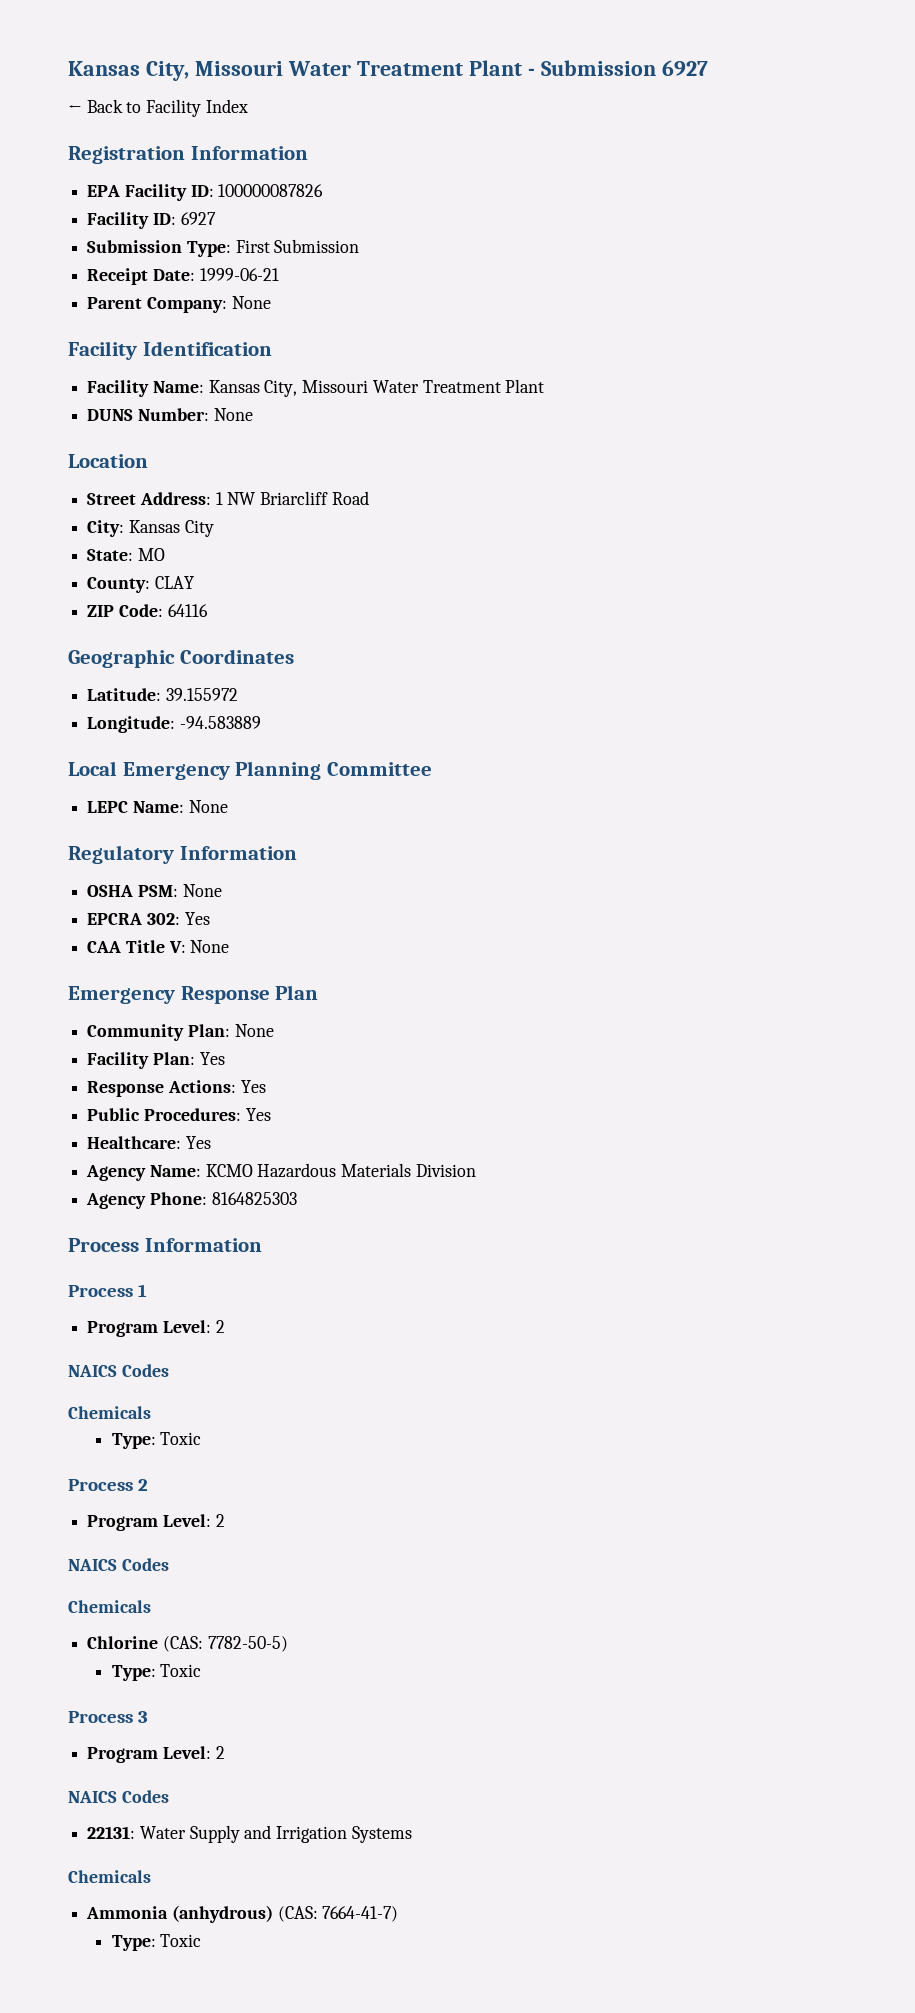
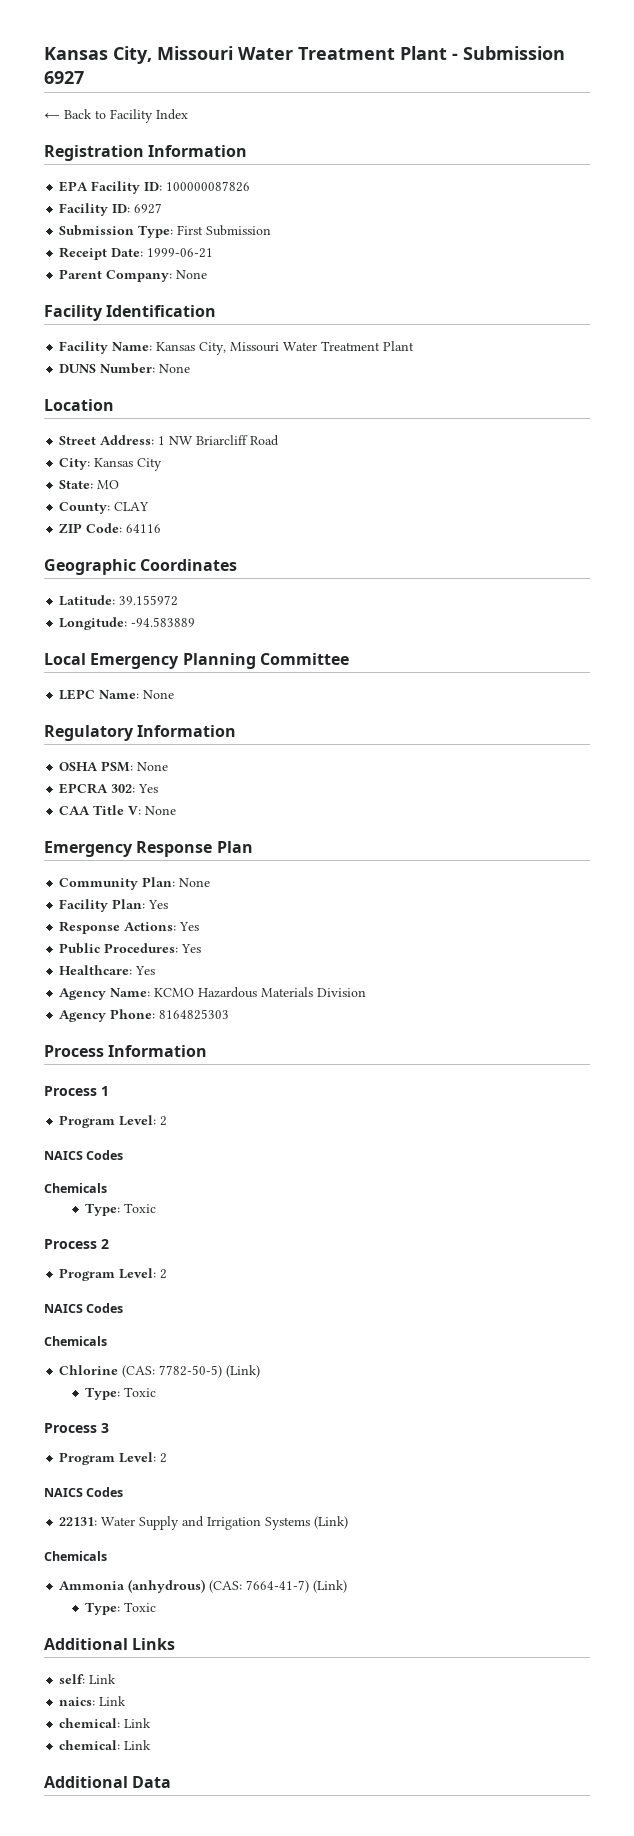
- Chlorine (CAS: 7782-50-5)
+ Chlorine (CAS: 7782-50-5) (Link)
- 22131: Water Supply and Irrigation Systems
+ 22131: Water Supply and Irrigation Systems (Link)
- Ammonia (anhydrous) (CAS: 7664-41-7)
+ Ammonia (anhydrous) (CAS: 7664-41-7) (Link)
  Type: Toxic
+ Additional Links
+ self: Link
+ naics: Link
+ chemical: Link
+ chemical: Link
+ Additional Data

